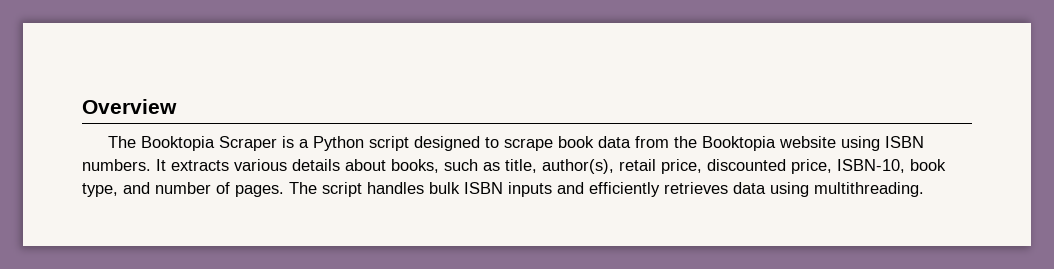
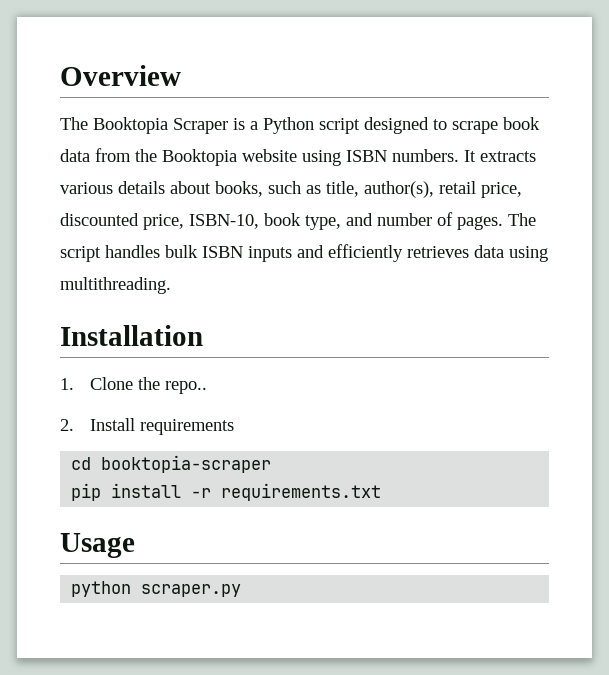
+ Installation
+ 1. Clone the repo..
+ 2. Install requirements
+ cd booktopia-scraper
+ pip install -r requirements.txt
+ Usage
+ python scraper.py

